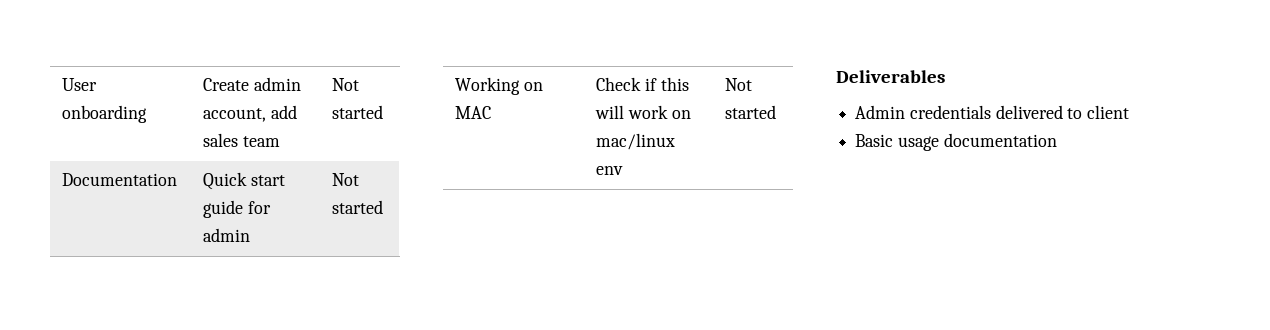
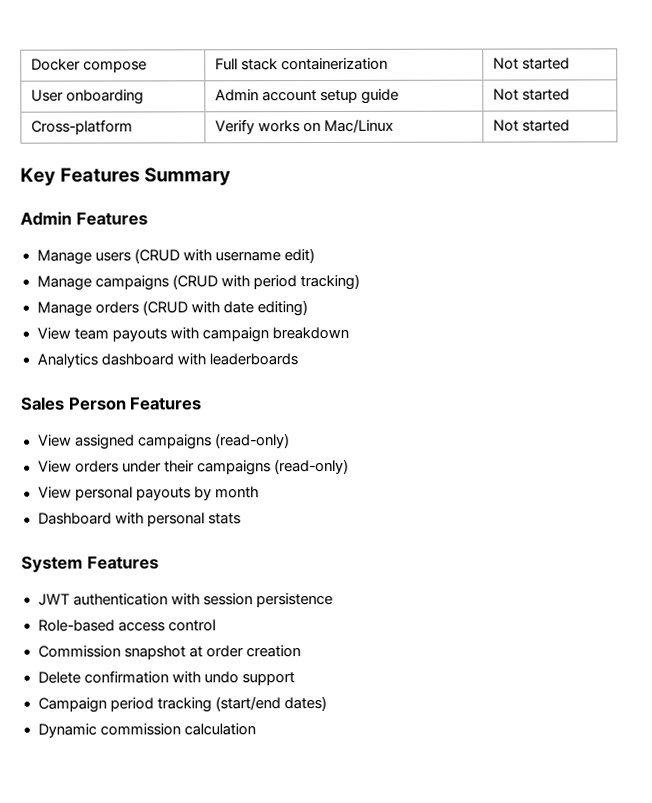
- User onboarding | Create admin account, add sales team | Not started
- Documentation | Quick start guide for admin | Not started
- Working on MAC | Check if this will work on mac/linux env | Not started
- Deliverables
- Admin credentials delivered to client
- Basic usage documentation
+ Docker compose | Full stack containerization | Not started
+ User onboarding | Admin account setup guide | Not started
+ Cross-platform | Verify works on Mac/Linux | Not started
+ Key Features Summary
+ Admin Features
+ Manage users (CRUD with username edit)
+ Manage campaigns (CRUD with period tracking)
+ Manage orders (CRUD with date editing)
+ View team payouts with campaign breakdown
+ Analytics dashboard with leaderboards
+ Sales Person Features
+ View assigned campaigns (read-only)
+ View orders under their campaigns (read-only)
+ View personal payouts by month
+ Dashboard with personal stats
+ System Features
+ JWT authentication with session persistence
+ Role-based access control
+ Commission snapshot at order creation
+ Delete confirmation with undo support
+ Campaign period tracking (start/end dates)
+ Dynamic commission calculation

